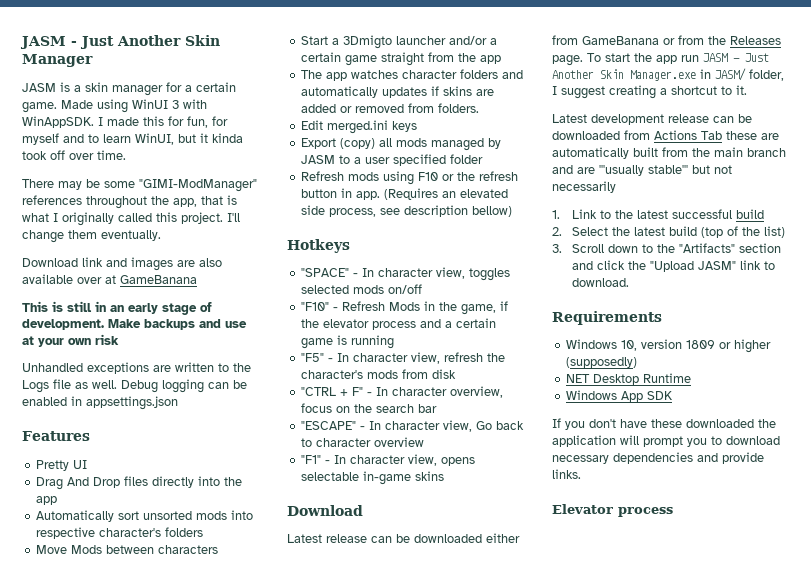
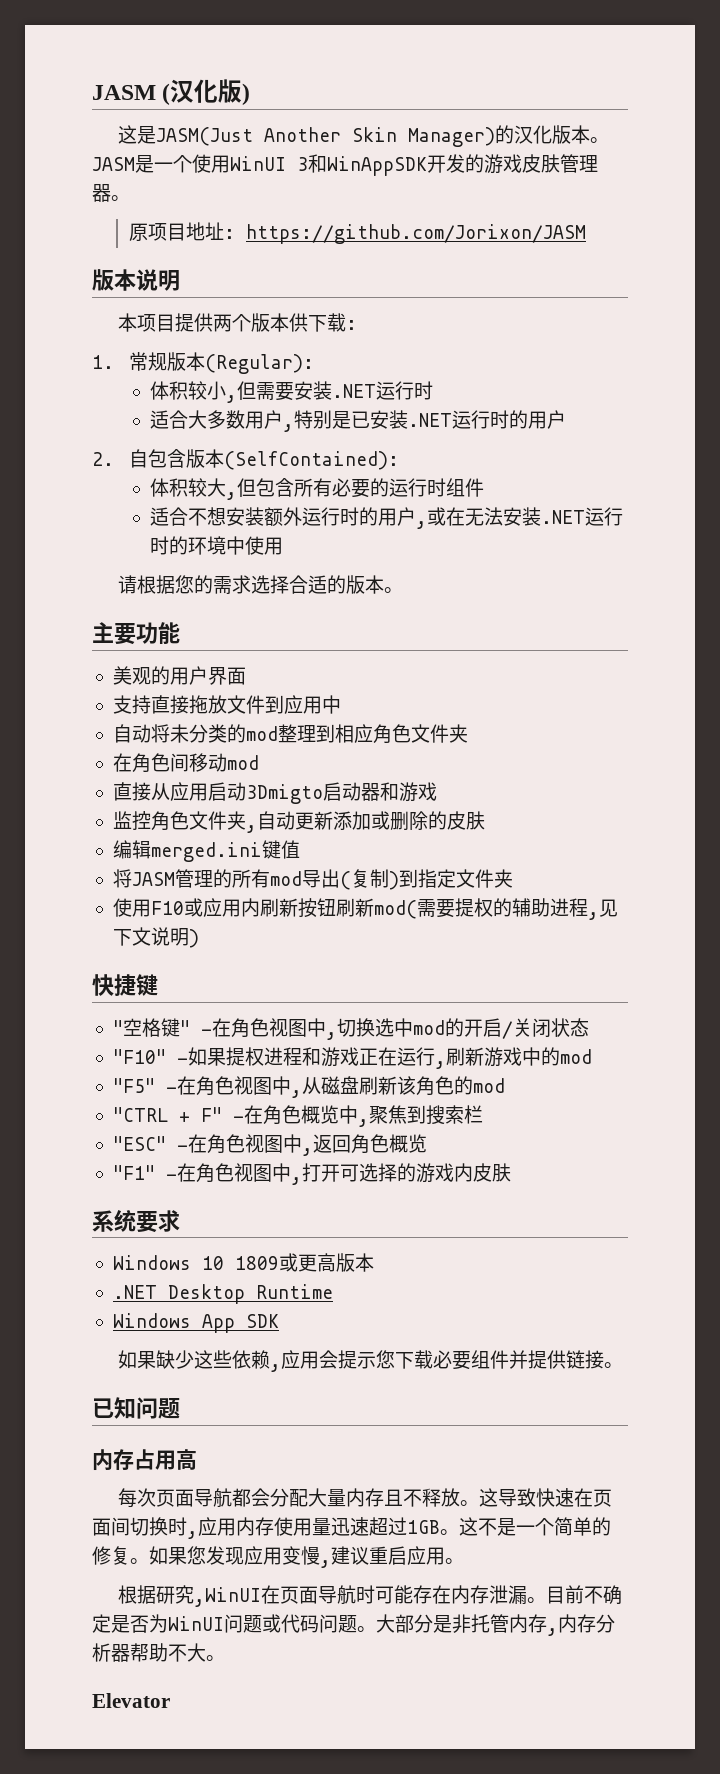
- JASM - Just Another Skin Manager
- JASM is a skin manager for a certain game. Made using WinUI 3 with WinAppSDK. I made this for fun, for myself and to learn WinUI, but it kinda took off over time.
- There may be some "GIMI-ModManager" references throughout the app, that is what I originally called this project. I'll change them eventually.
- Download link and images are also available over at GameBanana
- This is still in an early stage of development. Make backups and use at your own risk
- Unhandled exceptions are written to the Logs file as well. Debug logging can be enabled in appsettings.json
- Features
- Pretty UI
- Drag And Drop files directly into the app
- Automatically sort unsorted mods into respective character's folders
- Move Mods between characters
- Start a 3Dmigto launcher and/or a certain game straight from the app
- The app watches character folders and automatically updates if skins are added or removed from folders.
- Edit merged.ini keys
- Export (copy) all mods managed by JASM to a user specified folder
- Refresh mods using F10 or the refresh button in app. (Requires an elevated side process, see description bellow)
- Hotkeys
- "SPACE" - In character view, toggles selected mods on/off
- "F10" - Refresh Mods in the game, if the elevator process and a certain game is running
- "F5" - In character view, refresh the character's mods from disk
- "CTRL + F" - In character overview, focus on the search bar
- "ESCAPE" - In character view, Go back to character overview
- "F1" - In character view, opens selectable in-game skins
- Download
- Latest release can be downloaded either from GameBanana or from the Releases page. To start the app run JASM - Just Another Skin Manager.exe in JASM/ folder, I suggest creating a shortcut to it.
- Latest development release can be downloaded from Actions Tab these are automatically built from the main branch and are '''usually stable''' but not necessarily
- 1. Link to the latest successful build
- 2. Select the latest build (top of the list)
- 3. Scroll down to the "Artifacts" section and click the "Upload JASM" link to download.
- Requirements
- Windows 10, version 1809 or higher (supposedly)
- NET Desktop Runtime
+ JASM (汉化版)
+ 这是JASM(Just Another Skin Manager)的汉化版本。JASM是一个使用WinUI 3和WinAppSDK开发的游戏皮肤管理器。
+ 原项目地址: https://github.com/Jorixon/JASM
+ 版本说明
+ 本项目提供两个版本供下载:
+ 1.常规版本(Regular):
+ 体积较小,但需要安装.NET运行时
+ 适合大多数用户,特别是已安装.NET运行时的用户
+ 2.自包含版本(SelfContained):
+ 体积较大,但包含所有必要的运行时组件
+ 适合不想安装额外运行时的用户,或在无法安装.NET运行时的环境中使用
+ 请根据您的需求选择合适的版本。
+ 主要功能
+ 美观的用户界面
+ 支持直接拖放文件到应用中
+ 自动将未分类的mod整理到相应角色文件夹
+ 在角色间移动mod
+ 直接从应用启动3Dmigto启动器和游戏
+ 监控角色文件夹,自动更新添加或删除的皮肤
+ 编辑merged.ini键值
+ 将JASM管理的所有mod导出(复制)到指定文件夹
+ 使用F10或应用内刷新按钮刷新mod(需要提权的辅助进程,见下文说明)
+ 快捷键
+ "空格键" -在角色视图中,切换选中mod的开启/关闭状态
+ "F10" -如果提权进程和游戏正在运行,刷新游戏中的mod
+ "F5" -在角色视图中,从磁盘刷新该角色的mod
+ "CTRL + F" -在角色概览中,聚焦到搜索栏
+ "ESC" -在角色视图中,返回角色概览
+ "F1" -在角色视图中,打开可选择的游戏内皮肤
+ 系统要求
+ Windows 10 1809或更高版本
+ .NET Desktop Runtime
- If you don't have these downloaded the application will prompt you to download necessary dependencies and provide links.
+ 如果缺少这些依赖,应用会提示您下载必要组件并提供链接。
+ 已知问题
+ 内存占用高
+ 每次页面导航都会分配大量内存且不释放。这导致快速在页面间切换时,应用内存使用量迅速超过1GB。这不是一个简单的修复。如果您发现应用变慢,建议重启应用。
+ 根据研究,WinUI在页面导航时可能存在内存泄漏。目前不确定是否为WinUI问题或代码问题。大部分是非托管内存,内存分析器帮助不大。
- Elevator process
+ Elevator

